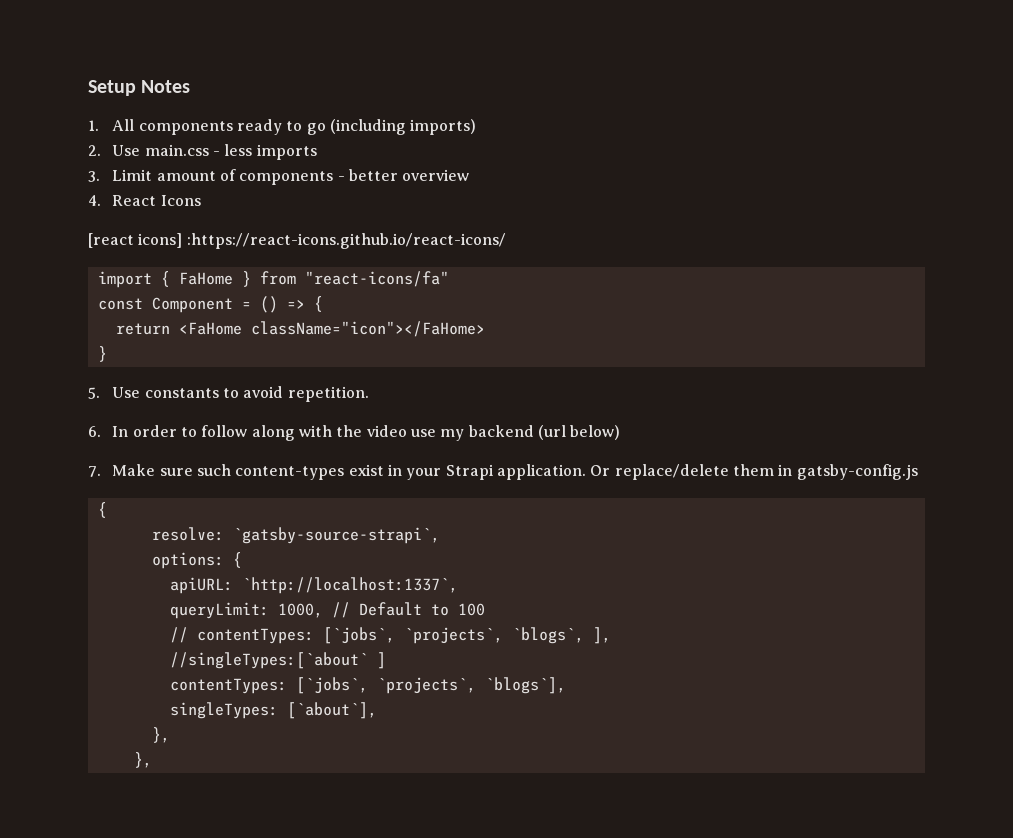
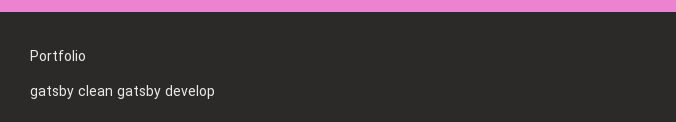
- Setup Notes
- 1. All components ready to go (including imports)
- 2. Use main.css - less imports
- 3. Limit amount of components - better overview
- 4. React Icons
- [react icons] :https://react-icons.github.io/react-icons/
- import { FaHome } from "react-icons/fa"
- const Component = () => {
- return <FaHome className="icon"></FaHome>
- }
- 5. Use constants to avoid repetition.
- 6. In order to follow along with the video use my backend (url below)
- 7. Make sure such content-types exist in your Strapi application. Or replace/delete them in gatsby-config.js
- {
- resolve: `gatsby-source-strapi`,
- options: {
- apiURL: `http://localhost:1337`,
- queryLimit: 1000, // Default to 100
- // contentTypes: [`jobs`, `projects`, `blogs`, ],
- //singleTypes:[`about` ]
- contentTypes: [`jobs`, `projects`, `blogs`],
- singleTypes: [`about`],
- },
- },
+ Portfolio
+ gatsby clean gatsby develop

